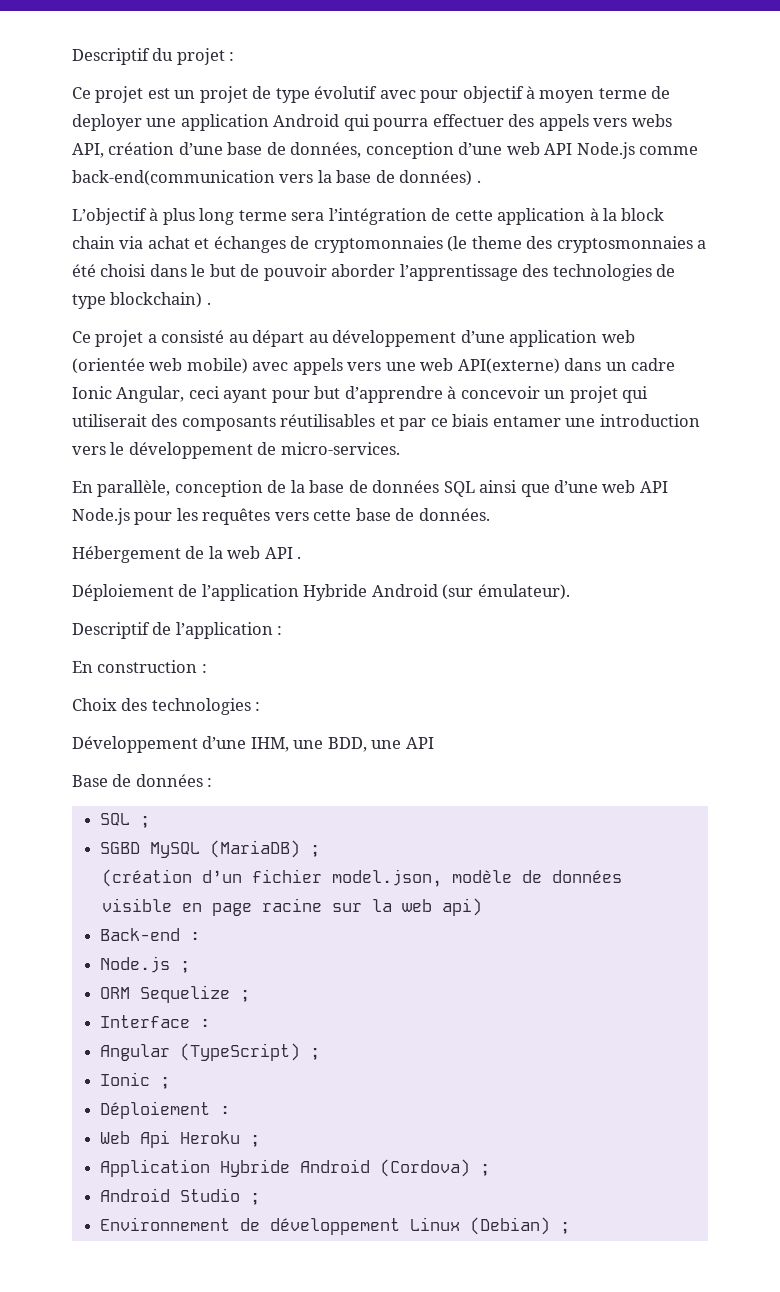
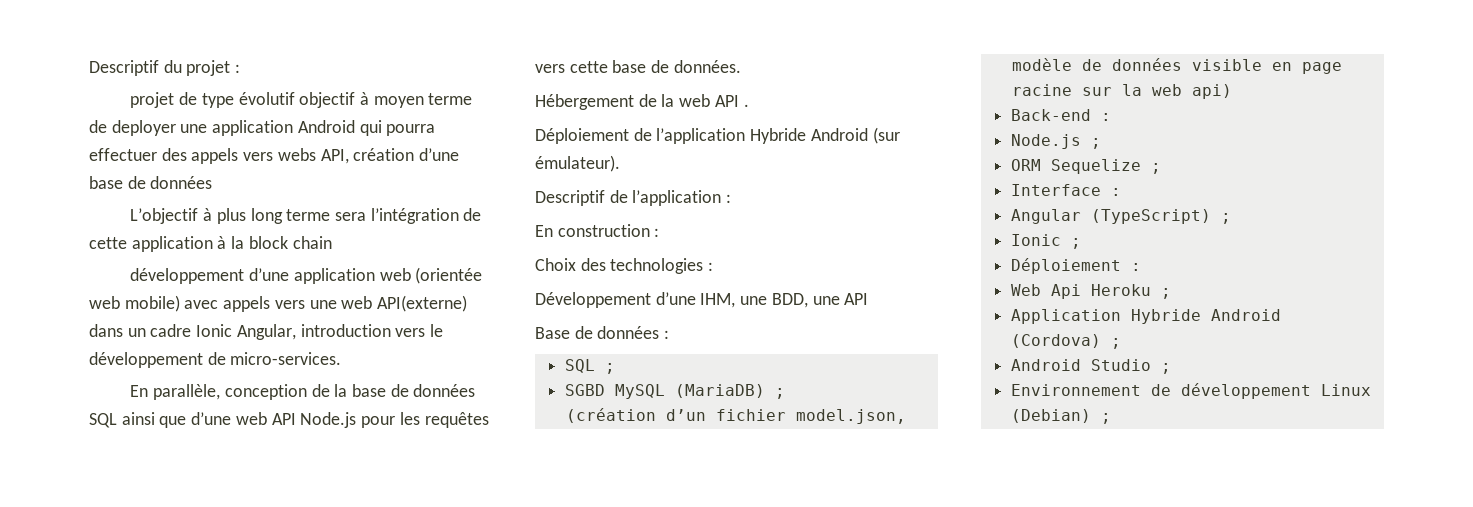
- Ce projet est un projet de type évolutif avec pour objectif à moyen terme de deployer une application Android qui pourra effectuer des appels vers webs API, création d’une base de données, conception d’une web API Node.js comme back-end(communication vers la base de données) .
+ projet de type évolutif objectif à moyen terme de deployer une application Android qui pourra effectuer des appels vers webs API, création d’une base de données
- L’objectif à plus long terme sera l’intégration de cette application à la block chain via achat et échanges de cryptomonnaies (le theme des cryptosmonnaies a été choisi dans le but de pouvoir aborder l’apprentissage des technologies de type blockchain) .
- Ce projet a consisté au départ au développement d’une application web (orientée web mobile) avec appels vers une web API(externe) dans un cadre Ionic Angular, ceci ayant pour but d’apprendre à concevoir un projet qui utiliserait des composants réutilisables et par ce biais entamer une introduction vers le développement de micro-services.
+ L’objectif à plus long terme sera l’intégration de cette application à la block chain
+ développement d’une application web (orientée web mobile) avec appels vers une web API(externe) dans un cadre Ionic Angular, introduction vers le développement de micro-services.

